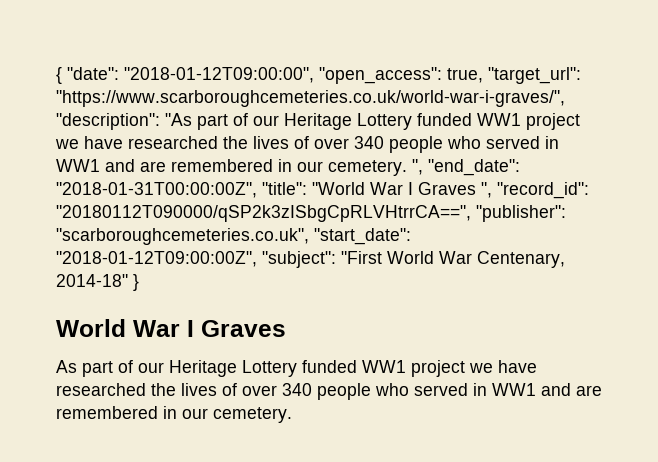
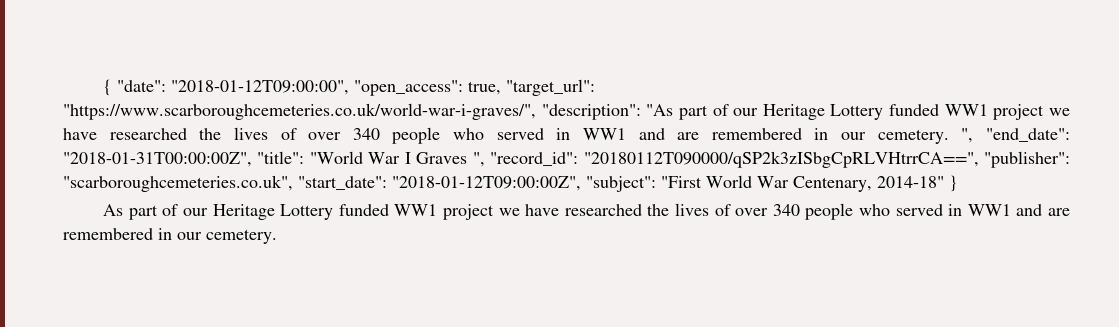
- World War I Graves

